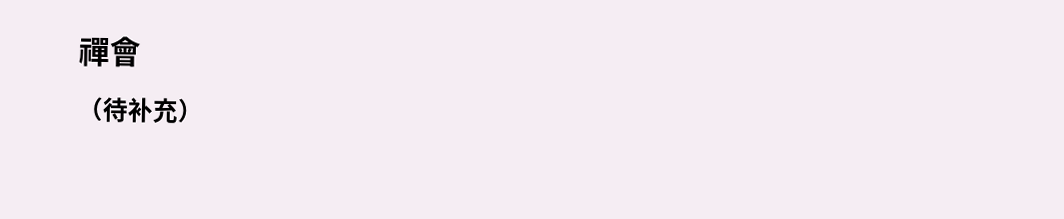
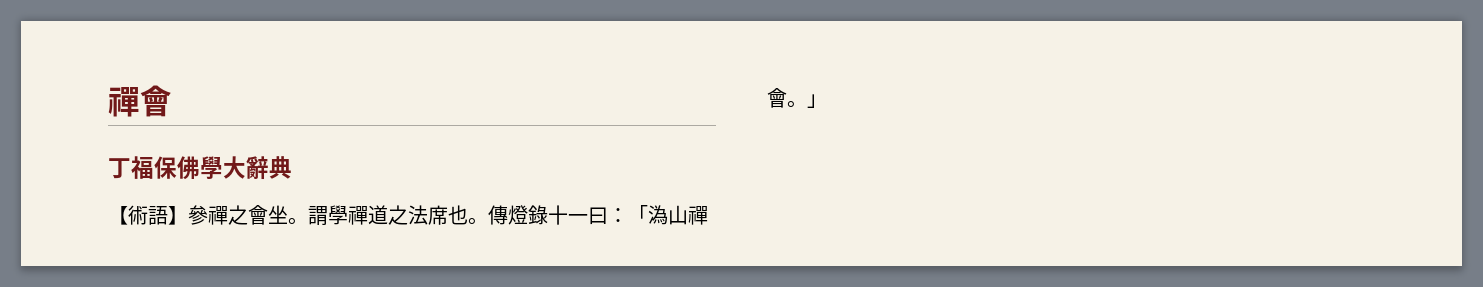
- （待补充）
+ 丁福保佛學大辭典
+ 【術語】參禪之會坐。謂學禪道之法席也。傳燈錄十一曰：「溈山禪會。」

